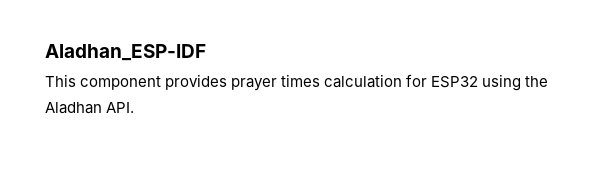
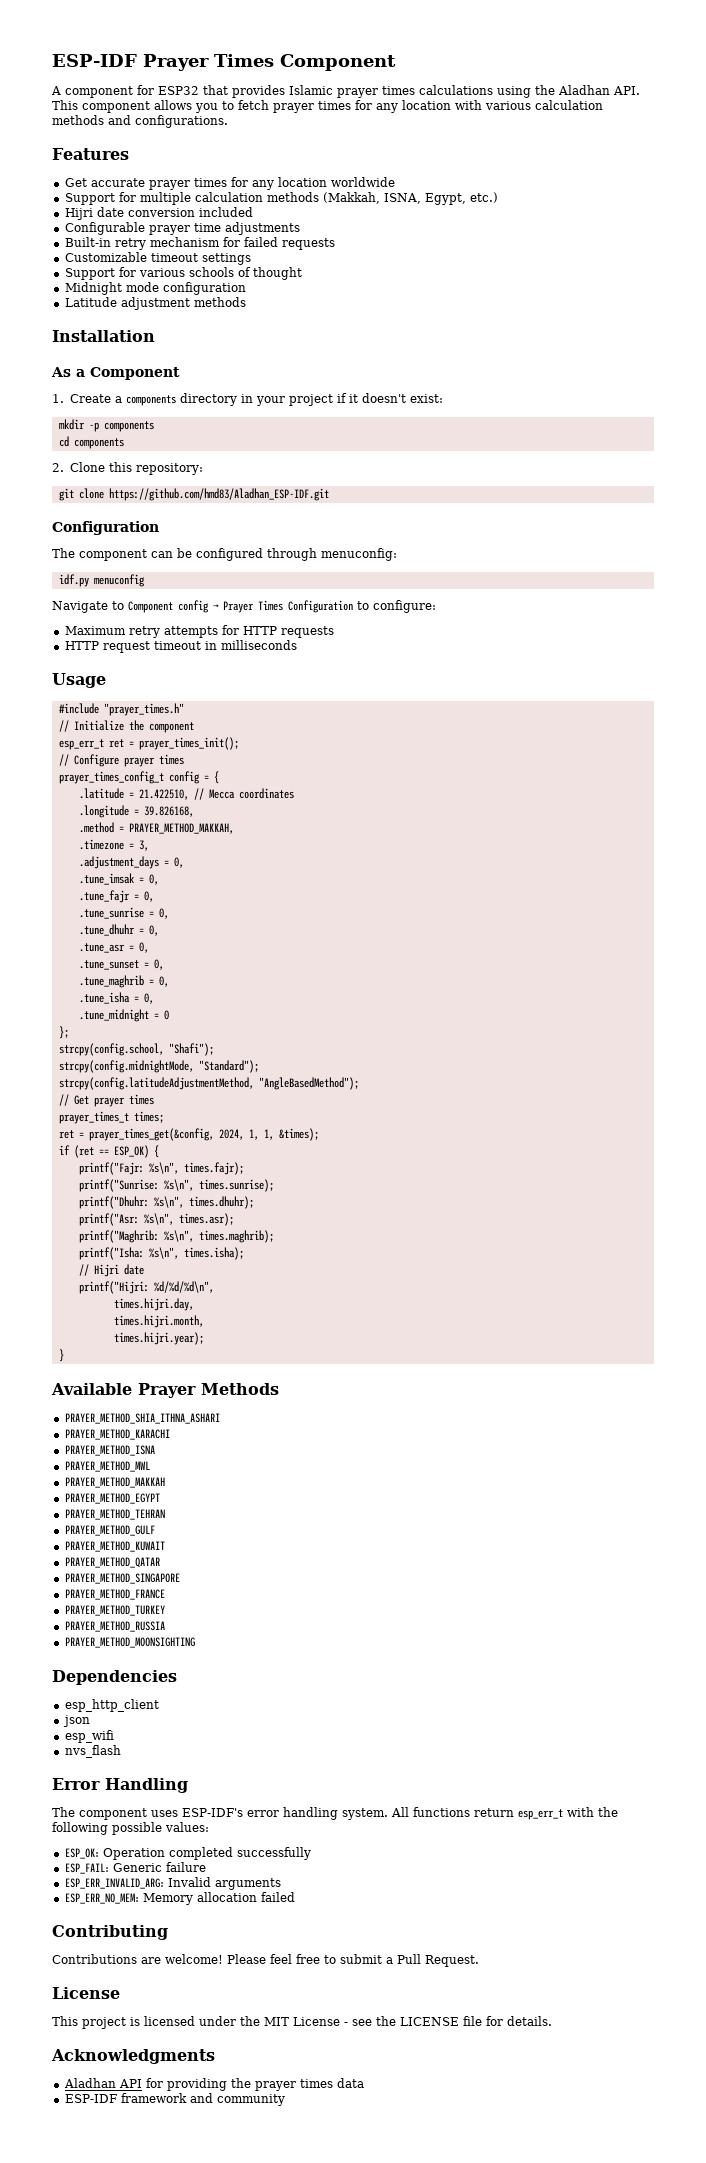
- Aladhan_ESP-IDF
- This component provides prayer times calculation for ESP32 using the Aladhan API.
+ ESP-IDF Prayer Times Component
+ A component for ESP32 that provides Islamic prayer times calculations using the Aladhan API. This component allows you to fetch prayer times for any location with various calculation methods and configurations.
+ Features
+ Get accurate prayer times for any location worldwide
+ Support for multiple calculation methods (Makkah, ISNA, Egypt, etc.)
+ Hijri date conversion included
+ Configurable prayer time adjustments
+ Built-in retry mechanism for failed requests
+ Customizable timeout settings
+ Support for various schools of thought
+ Midnight mode configuration
+ Latitude adjustment methods
+ Installation
+ As a Component
+ 1. Create a components directory in your project if it doesn't exist:
+ mkdir -p components
+ cd components
+ 2. Clone this repository:
+ git clone https://github.com/hmd83/Aladhan_ESP-IDF.git
+ Configuration
+ The component can be configured through menuconfig:
+ idf.py menuconfig
+ Navigate to Component config → Prayer Times Configuration to configure:
+ Maximum retry attempts for HTTP requests
+ HTTP request timeout in milliseconds
+ Usage
+ #include "prayer_times.h"
+ // Initialize the component
+ esp_err_t ret = prayer_times_init();
+ // Configure prayer times
+ prayer_times_config_t config = {
+ .latitude = 21.422510, // Mecca coordinates
+ .longitude = 39.826168,
+ .method = PRAYER_METHOD_MAKKAH,
+ .timezone = 3,
+ .adjustment_days = 0,
+ .tune_imsak = 0,
+ .tune_fajr = 0,
+ .tune_sunrise = 0,
+ .tune_dhuhr = 0,
+ .tune_asr = 0,
+ .tune_sunset = 0,
+ .tune_maghrib = 0,
+ .tune_isha = 0,
+ .tune_midnight = 0
+ };
+ strcpy(config.school, "Shafi");
+ strcpy(config.midnightMode, "Standard");
+ strcpy(config.latitudeAdjustmentMethod, "AngleBasedMethod");
+ // Get prayer times
+ prayer_times_t times;
+ ret = prayer_times_get(&config, 2024, 1, 1, &times);
+ if (ret == ESP_OK) {
+ printf("Fajr: %s\n", times.fajr);
+ printf("Sunrise: %s\n", times.sunrise);
+ printf("Dhuhr: %s\n", times.dhuhr);
+ printf("Asr: %s\n", times.asr);
+ printf("Maghrib: %s\n", times.maghrib);
+ printf("Isha: %s\n", times.isha);
+ // Hijri date
+ printf("Hijri: %d/%d/%d\n",
+ times.hijri.day,
+ times.hijri.month,
+ times.hijri.year);
+ }
+ Available Prayer Methods
+ PRAYER_METHOD_SHIA_ITHNA_ASHARI
+ PRAYER_METHOD_KARACHI
+ PRAYER_METHOD_ISNA
+ PRAYER_METHOD_MWL
+ PRAYER_METHOD_MAKKAH
+ PRAYER_METHOD_EGYPT
+ PRAYER_METHOD_TEHRAN
+ PRAYER_METHOD_GULF
+ PRAYER_METHOD_KUWAIT
+ PRAYER_METHOD_QATAR
+ PRAYER_METHOD_SINGAPORE
+ PRAYER_METHOD_FRANCE
+ PRAYER_METHOD_TURKEY
+ PRAYER_METHOD_RUSSIA
+ PRAYER_METHOD_MOONSIGHTING
+ Dependencies
+ esp_http_client
+ json
+ esp_wifi
+ nvs_flash
+ Error Handling
+ The component uses ESP-IDF's error handling system. All functions return esp_err_t with the following possible values:
+ ESP_OK: Operation completed successfully
+ ESP_FAIL: Generic failure
+ ESP_ERR_INVALID_ARG: Invalid arguments
+ ESP_ERR_NO_MEM: Memory allocation failed
+ Contributing
+ Contributions are welcome! Please feel free to submit a Pull Request.
+ License
+ This project is licensed under the MIT License - see the LICENSE file for details.
+ Acknowledgments
+ Aladhan API for providing the prayer times data
+ ESP-IDF framework and community

